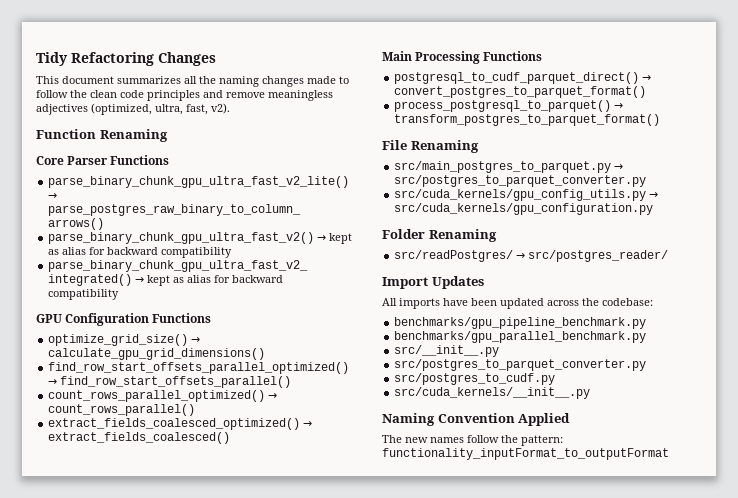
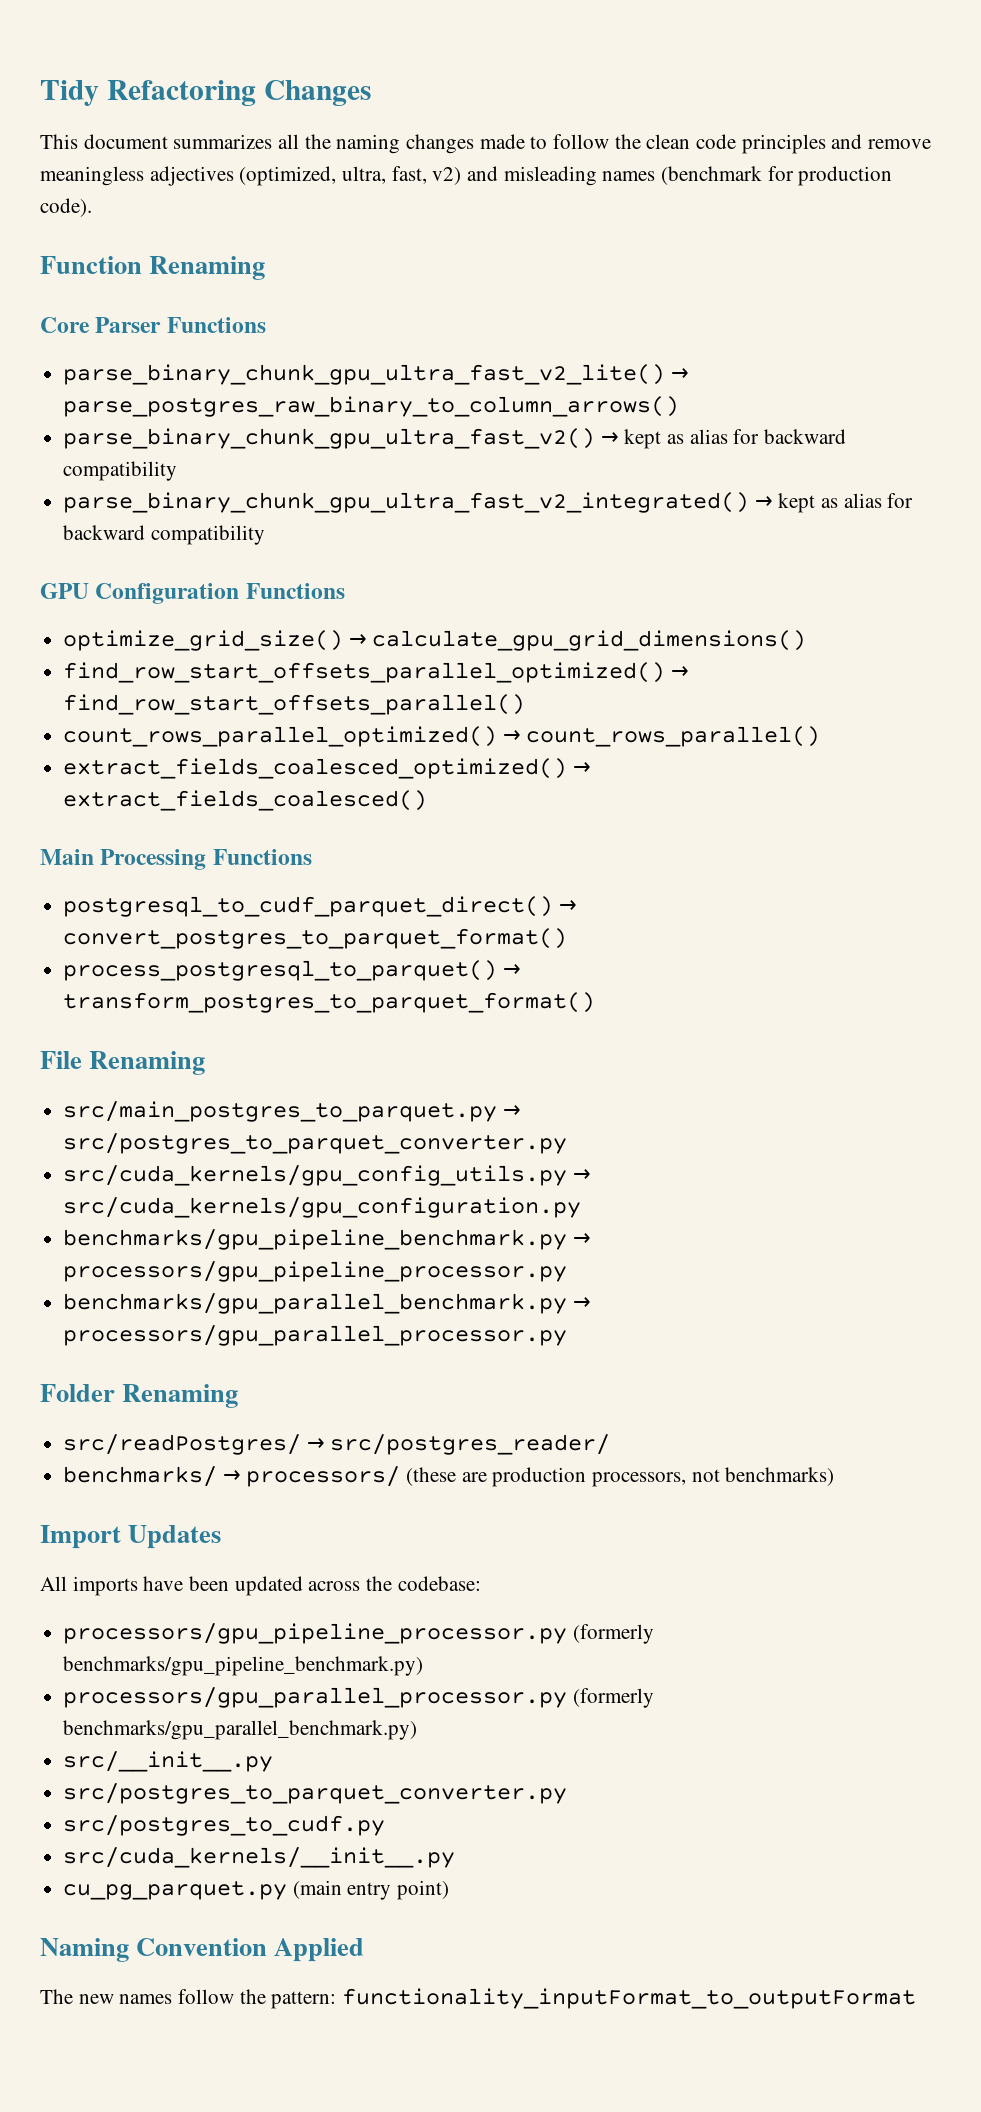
- This document summarizes all the naming changes made to follow the clean code principles and remove meaningless adjectives (optimized, ultra, fast, v2).
+ This document summarizes all the naming changes made to follow the clean code principles and remove meaningless adjectives (optimized, ultra, fast, v2) and misleading names (benchmark for production code).
+ benchmarks/gpu_pipeline_benchmark.py → processors/gpu_pipeline_processor.py
+ benchmarks/gpu_parallel_benchmark.py → processors/gpu_parallel_processor.py
+ benchmarks/ → processors/ (these are production processors, not benchmarks)
- benchmarks/gpu_pipeline_benchmark.py
- benchmarks/gpu_parallel_benchmark.py
+ processors/gpu_pipeline_processor.py (formerly benchmarks/gpu_pipeline_benchmark.py)
+ processors/gpu_parallel_processor.py (formerly benchmarks/gpu_parallel_benchmark.py)
+ cu_pg_parquet.py (main entry point)

